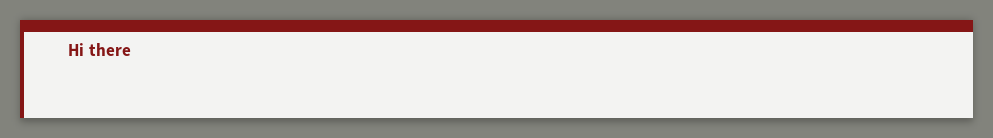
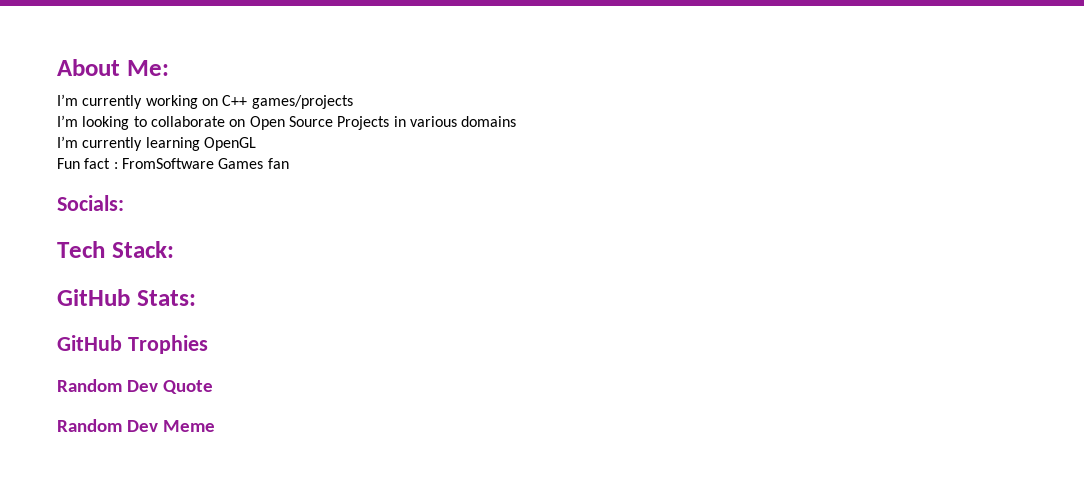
- Hi there
+ About Me:
+ I’m currently working on C++ games/projects
+ I’m looking to collaborate on Open Source Projects in various domains
+ I’m currently learning OpenGL
+ Fun fact : FromSoftware Games fan
+ Socials:
+ Tech Stack:
+ GitHub Stats:
+ GitHub Trophies
+ Random Dev Quote
+ Random Dev Meme

